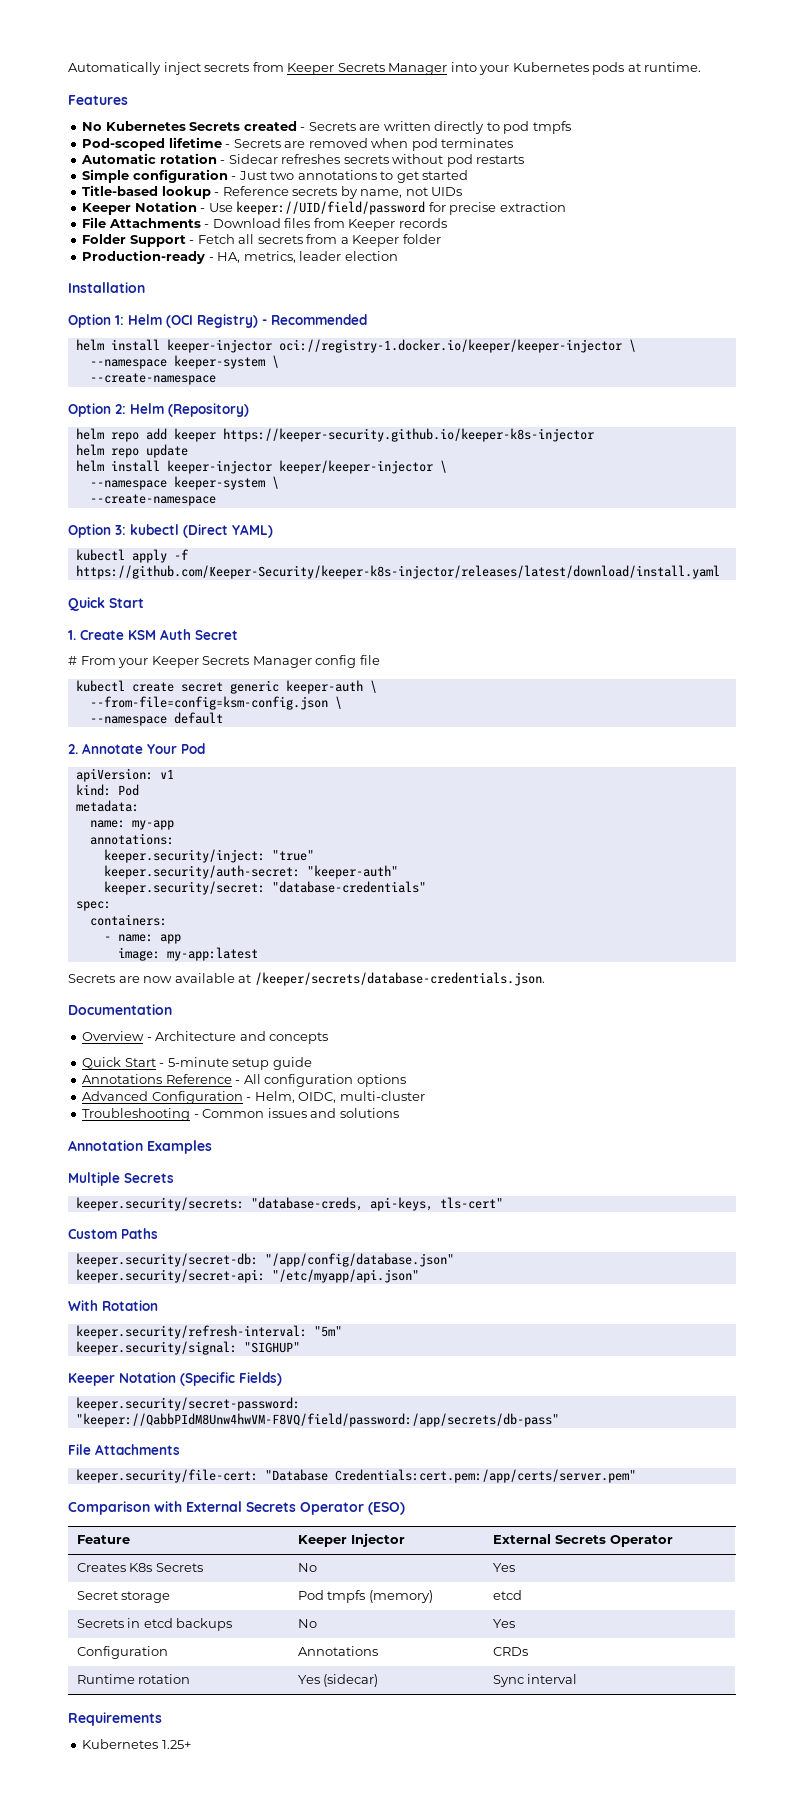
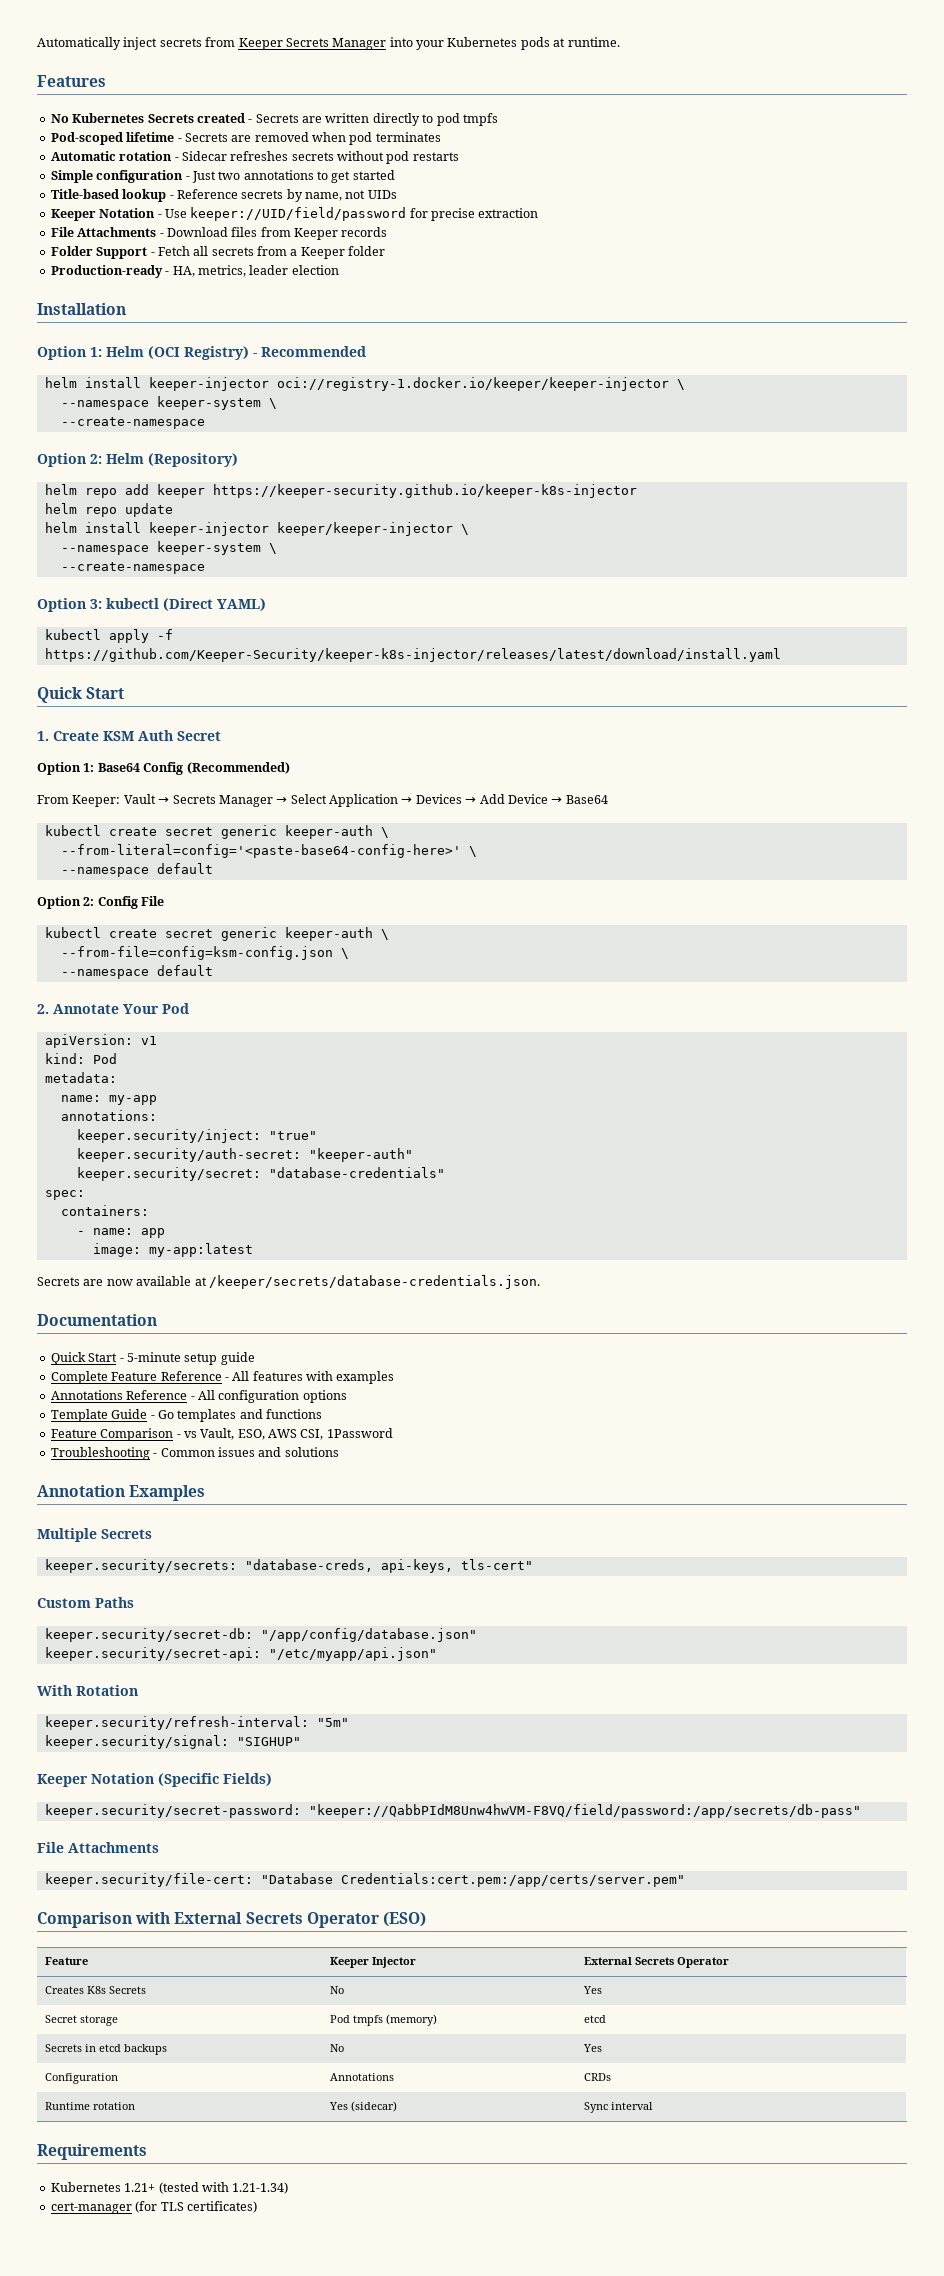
- # From your Keeper Secrets Manager config file
+ Option 1: Base64 Config (Recommended)
+ From Keeper: Vault → Secrets Manager → Select Application → Devices → Add Device → Base64
+ kubectl create secret generic keeper-auth \
+ --from-literal=config='<paste-base64-config-here>' \
+ --namespace default
+ Option 2: Config File
- Overview - Architecture and concepts
+ Complete Feature Reference - All features with examples
- Advanced Configuration - Helm, OIDC, multi-cluster
+ Template Guide - Go templates and functions
+ Feature Comparison - vs Vault, ESO, AWS CSI, 1Password
- Kubernetes 1.25+
+ Kubernetes 1.21+ (tested with 1.21-1.34)
+ cert-manager (for TLS certificates)

